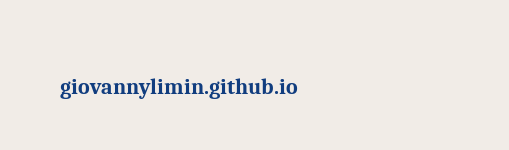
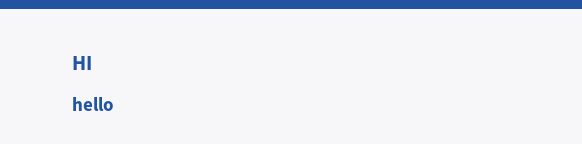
- giovannylimin.github.io
+ HI
+ hello

